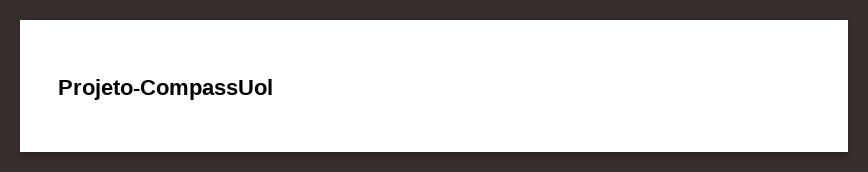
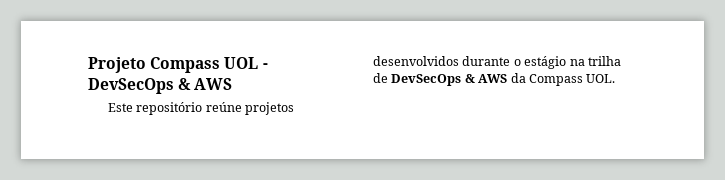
- Projeto-CompassUol
+ Projeto Compass UOL - DevSecOps & AWS
+ Este repositório reúne projetos desenvolvidos durante o estágio na trilha de DevSecOps & AWS da Compass UOL.

